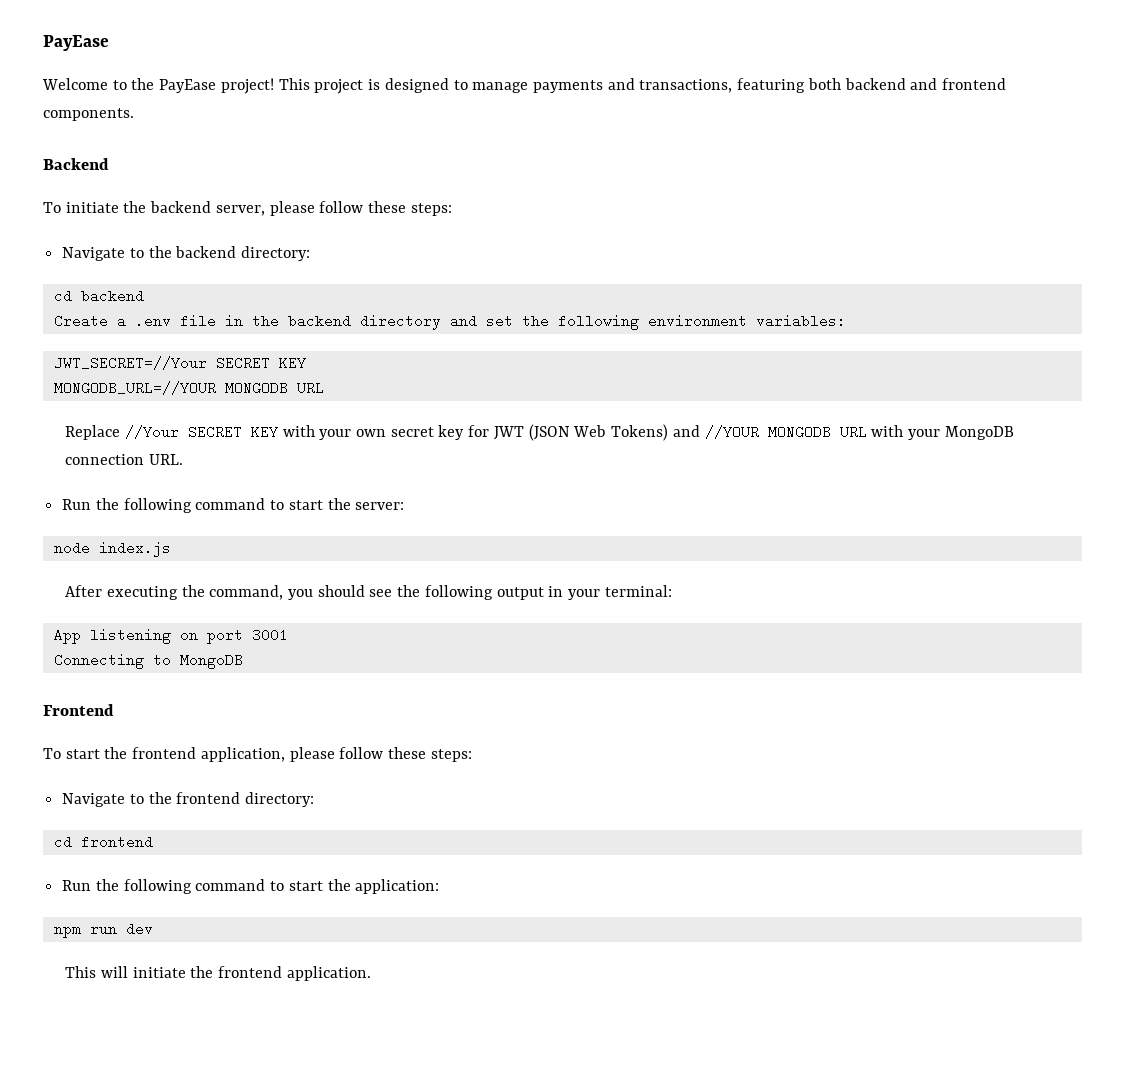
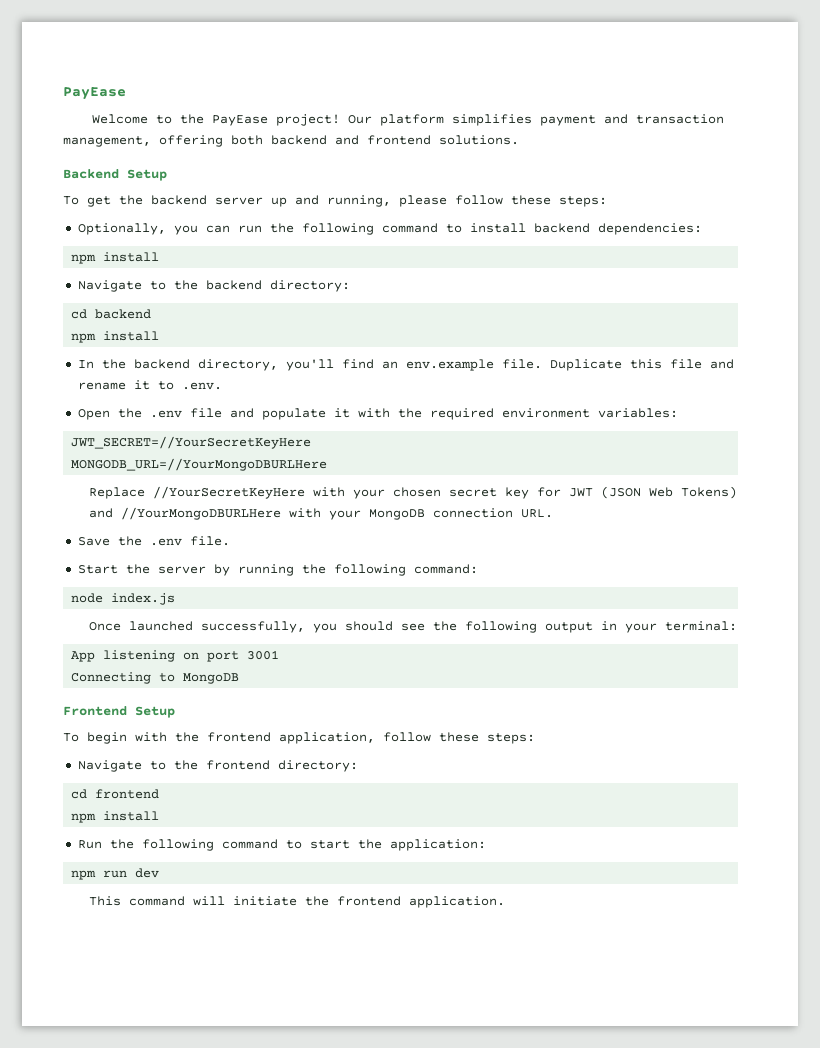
- This project is designed to manage payments and transactions, featuring both backend and frontend components.
+ Our platform simplifies payment and transaction management, offering both backend and frontend solutions.
- Backend
- To initiate the backend server, please follow these steps:
+ Backend Setup
+ To get the backend server up and running, please follow these steps:
+ Optionally, you can run the following command to install backend dependencies:
+ npm install
  cd backend
- Create a .env file in the backend directory and set the following environment variables:
- JWT_SECRET=//Your SECRET KEY
- MONGODB_URL=//YOUR MONGODB URL
- Replace //Your SECRET KEY with your own secret key for JWT (JSON Web Tokens) and //YOUR MONGODB URL with your MongoDB connection URL.
+ npm install
+ In the backend directory, you'll find an env.example file. Duplicate this file and rename it to .env.
+ Open the .env file and populate it with the required environment variables:
+ JWT_SECRET=//YourSecretKeyHere
+ MONGODB_URL=//YourMongoDBURLHere
+ Replace //YourSecretKeyHere with your chosen secret key for JWT (JSON Web Tokens) and //YourMongoDBURLHere with your MongoDB connection URL.
- Run the following command to start the server:
+ Save the .env file.
+ Start the server by running the following command:
  node index.js
- After executing the command, you should see the following output in your terminal:
+ Once launched successfully, you should see the following output in your terminal:
- Frontend
- To start the frontend application, please follow these steps:
+ Frontend Setup
+ To begin with the frontend application, follow these steps:
  cd frontend
+ npm install
- This will initiate the frontend application.
+ This command will initiate the frontend application.

